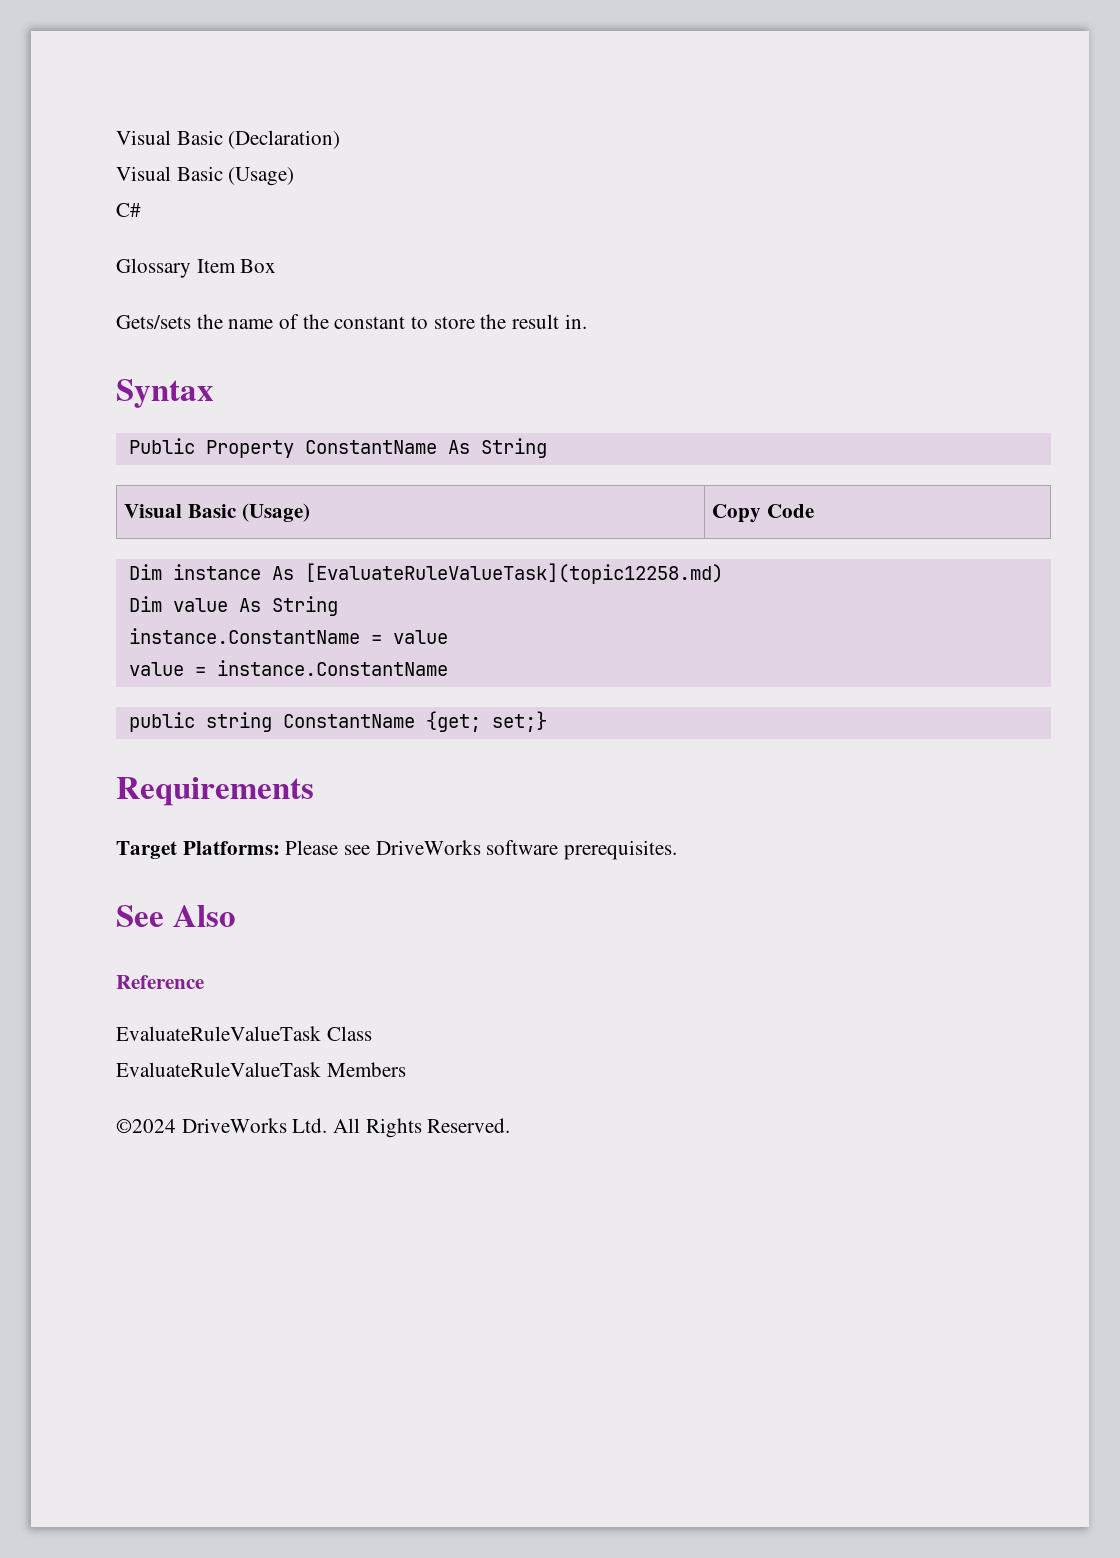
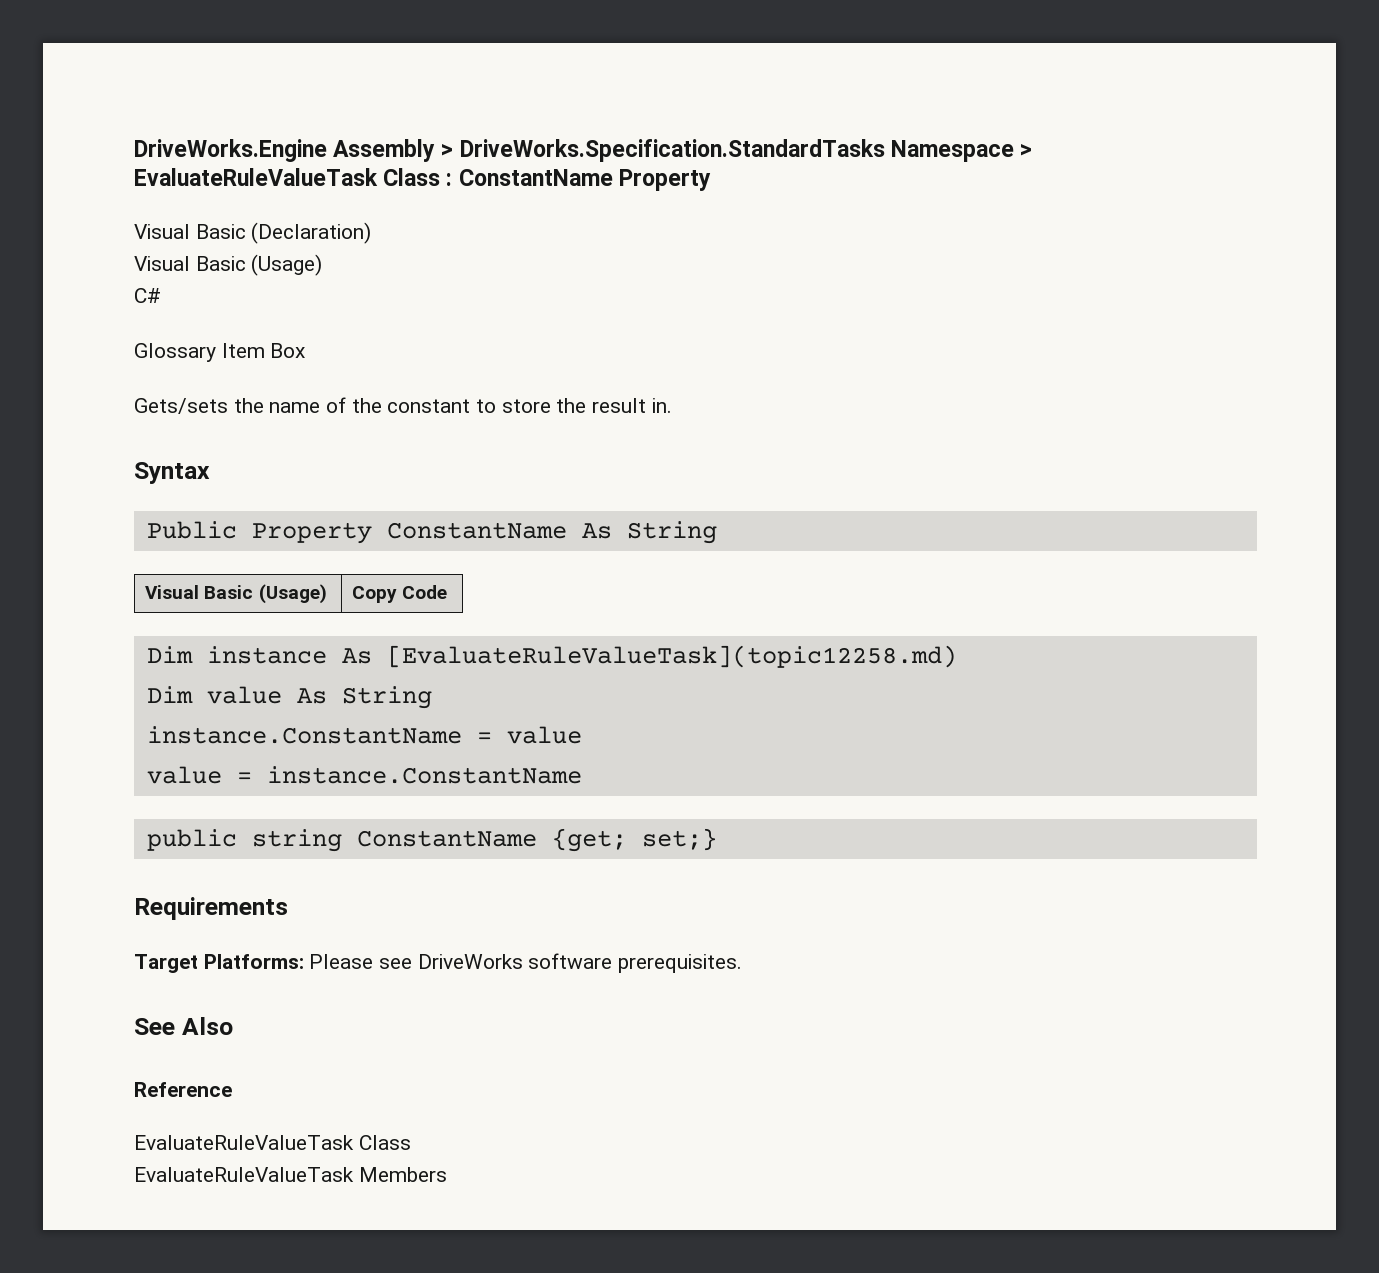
+ DriveWorks.Engine Assembly > DriveWorks.Specification.StandardTasks Namespace > EvaluateRuleValueTask Class : ConstantName Property
- ©2024 DriveWorks Ltd. All Rights Reserved.

